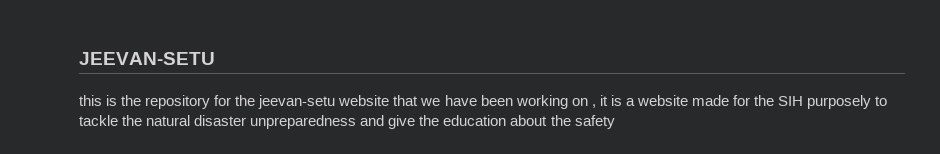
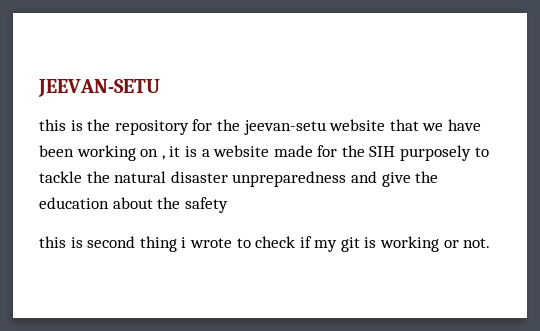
+ this is second thing i wrote to check if my git is working or not.

